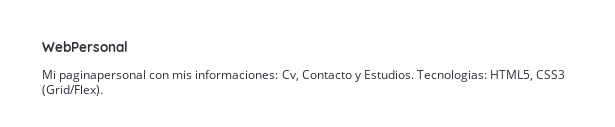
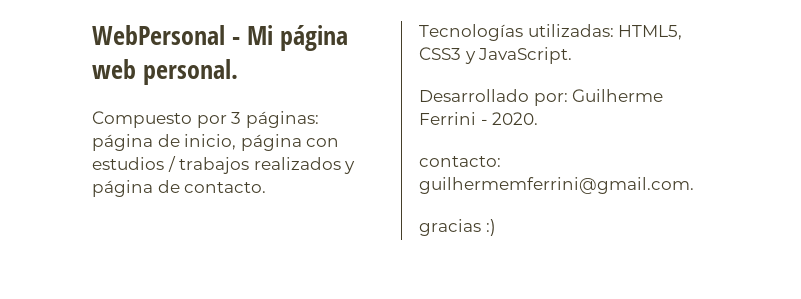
- WebPersonal
- Mi paginapersonal con mis informaciones: Cv, Contacto y Estudios. Tecnologias: HTML5, CSS3 (Grid/Flex).
+ WebPersonal - Mi página web personal.
+ Compuesto por 3 páginas: página de inicio, página con estudios / trabajos realizados y página de contacto.
+ Tecnologías utilizadas: HTML5, CSS3 y JavaScript.
+ Desarrollado por: Guilherme Ferrini - 2020.
+ contacto: guilhermemferrini@gmail.com.
+ gracias :)

